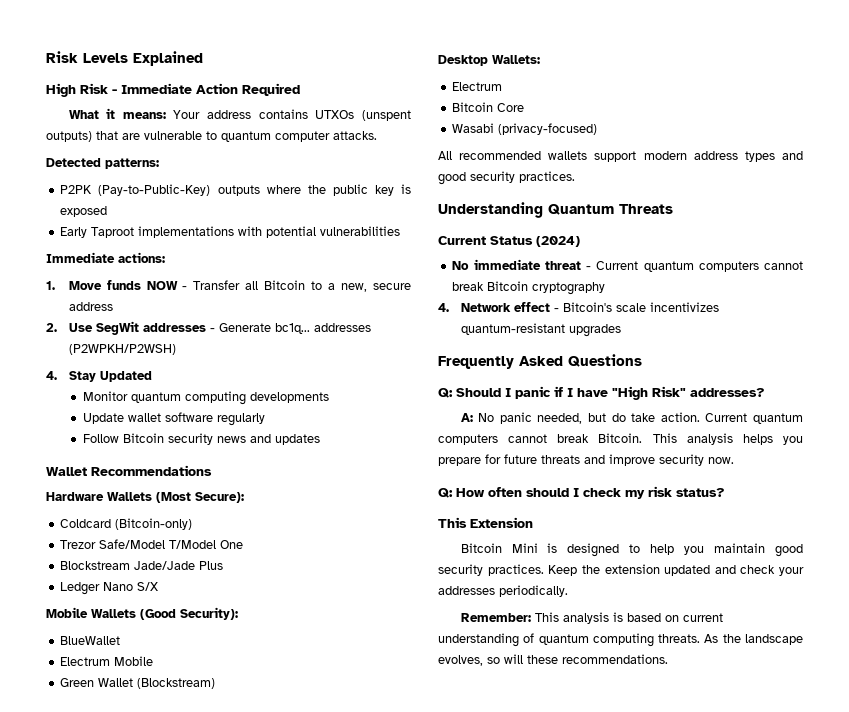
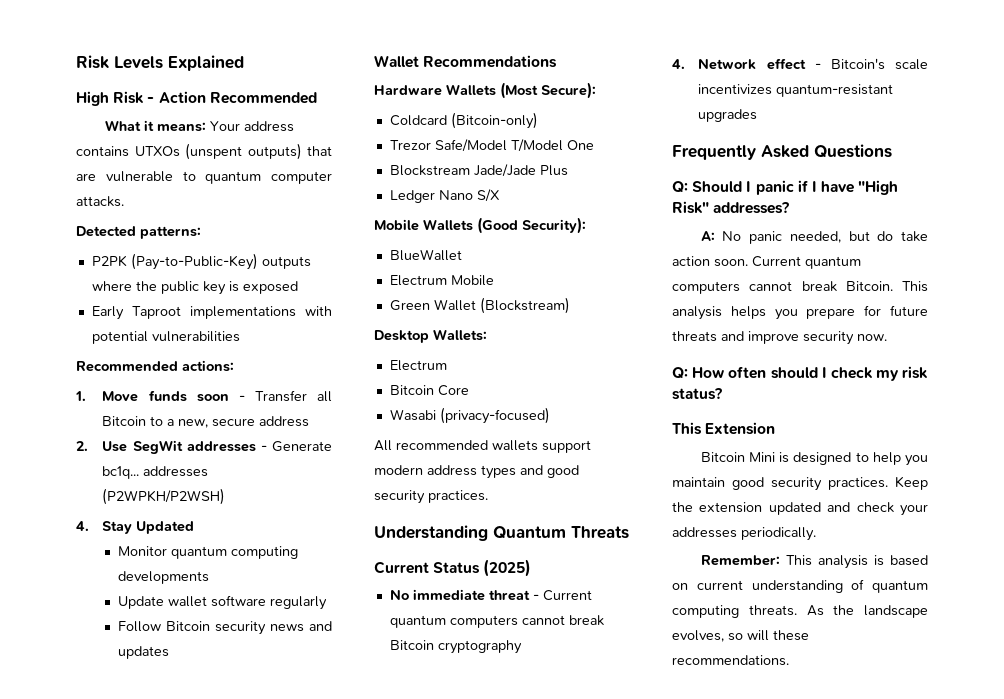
- High Risk - Immediate Action Required
+ High Risk - Action Recommended
- Immediate actions:
+ Recommended actions:
- 1. Move funds NOW - Transfer all Bitcoin to a new, secure address
+ 1. Move funds soon - Transfer all Bitcoin to a new, secure address
- Current Status (2024)
+ Current Status (2025)
- A: No panic needed, but do take action.
+ A: No panic needed, but do take action soon.

